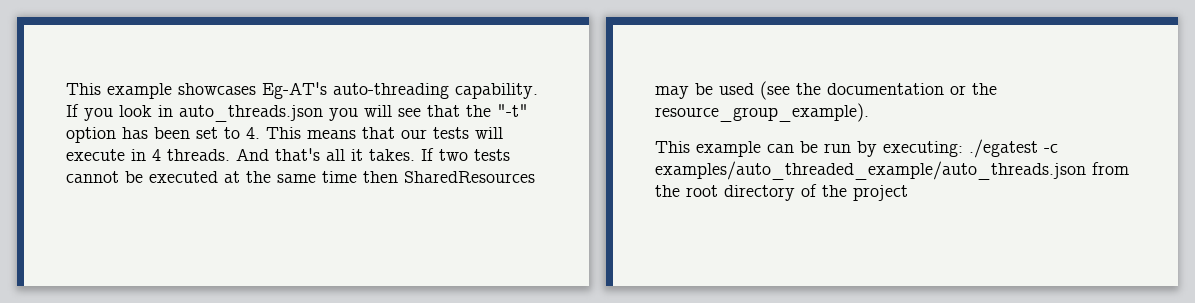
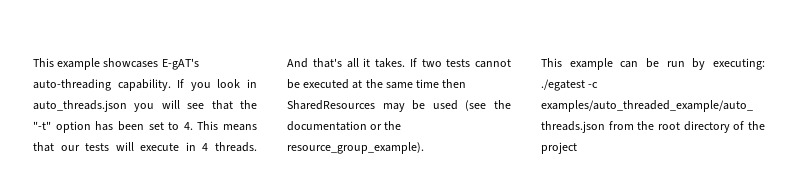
- This example showcases Eg-AT's auto-threading capability.
+ This example showcases E-gAT's auto-threading capability.

